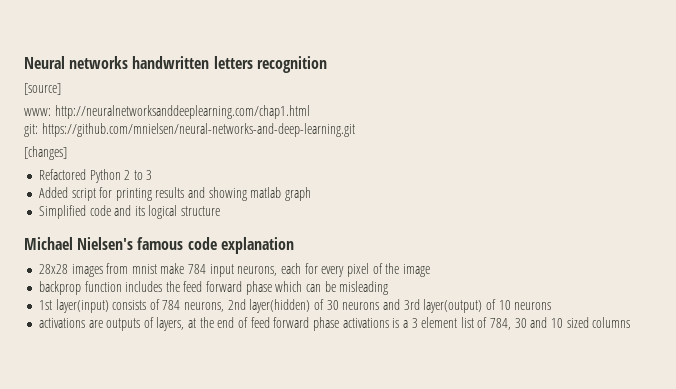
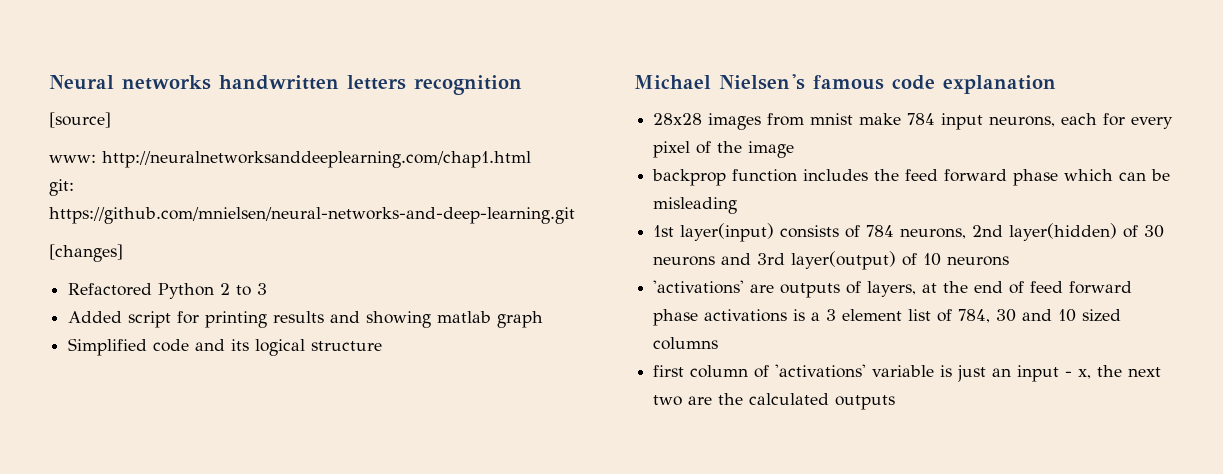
- activations are outputs of layers, at the end of feed forward phase activations is a 3 element list of 784, 30 and 10 sized columns
+ 'activations' are outputs of layers, at the end of feed forward phase activations is a 3 element list of 784, 30 and 10 sized columns
+ first column of 'activations' variable is just an input - x, the next two are the calculated outputs

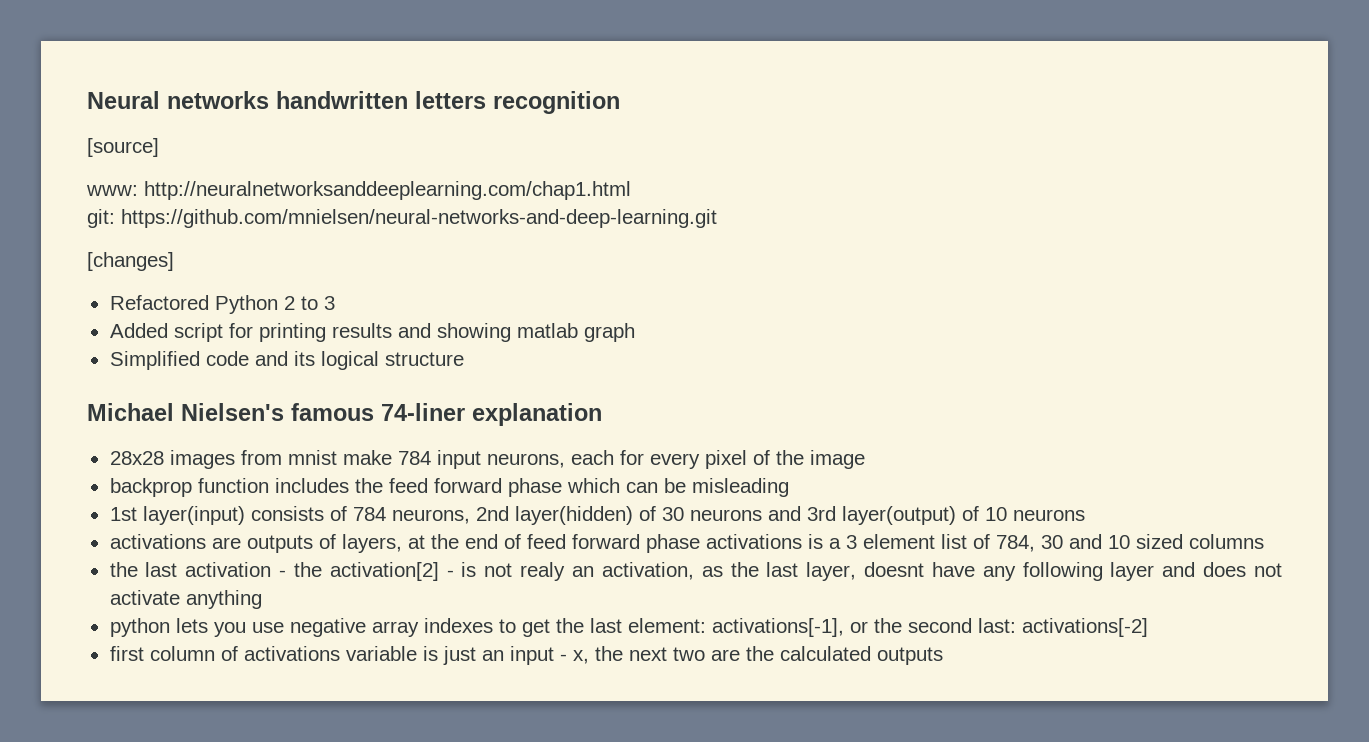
- Michael Nielsen's famous code explanation
+ Michael Nielsen's famous 74-liner explanation
- 'activations' are outputs of layers, at the end of feed forward phase activations is a 3 element list of 784, 30 and 10 sized columns
+ activations are outputs of layers, at the end of feed forward phase activations is a 3 element list of 784, 30 and 10 sized columns
+ the last activation - the activation[2] - is not realy an activation, as the last layer, doesnt have any following layer and does not activate anything
+ python lets you use negative array indexes to get the last element: activations[-1], or the second last: activations[-2]
- first column of 'activations' variable is just an input - x, the next two are the calculated outputs
+ first column of activations variable is just an input - x, the next two are the calculated outputs

